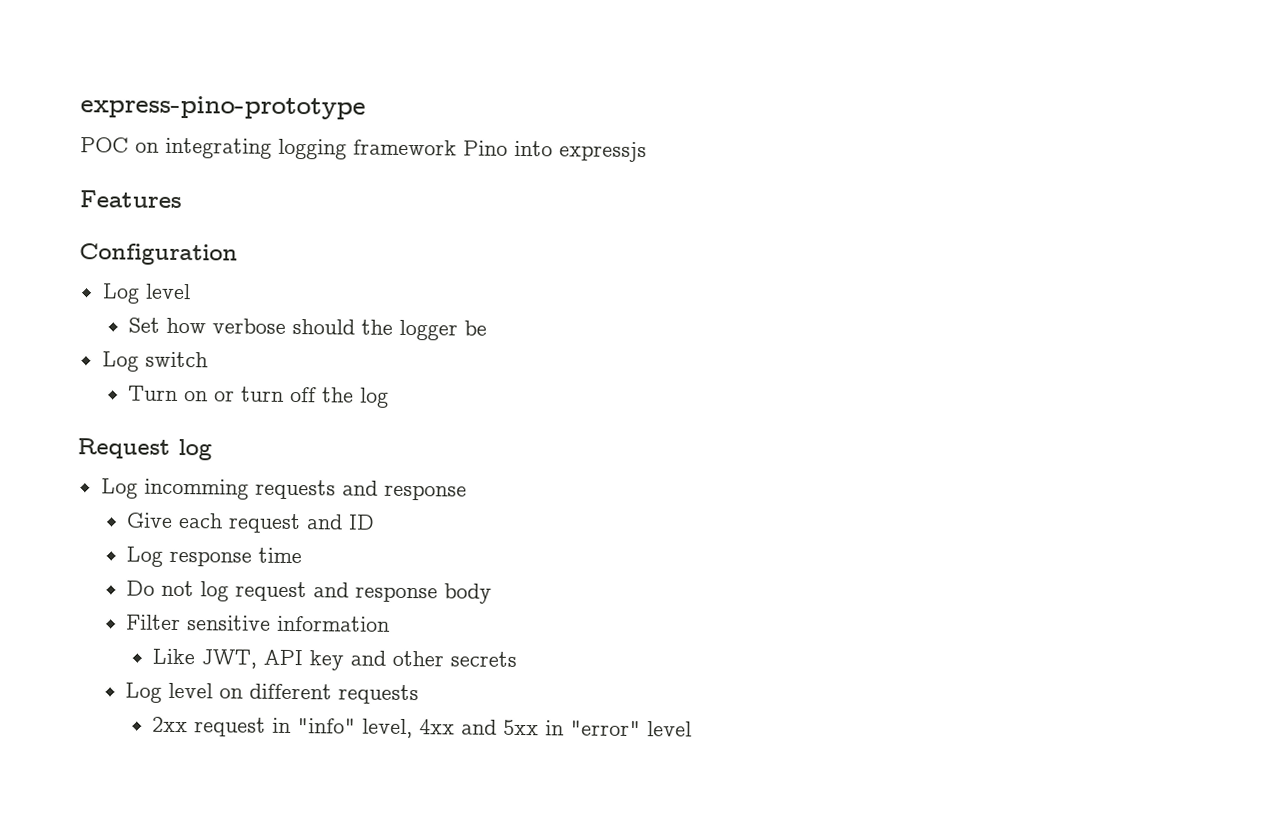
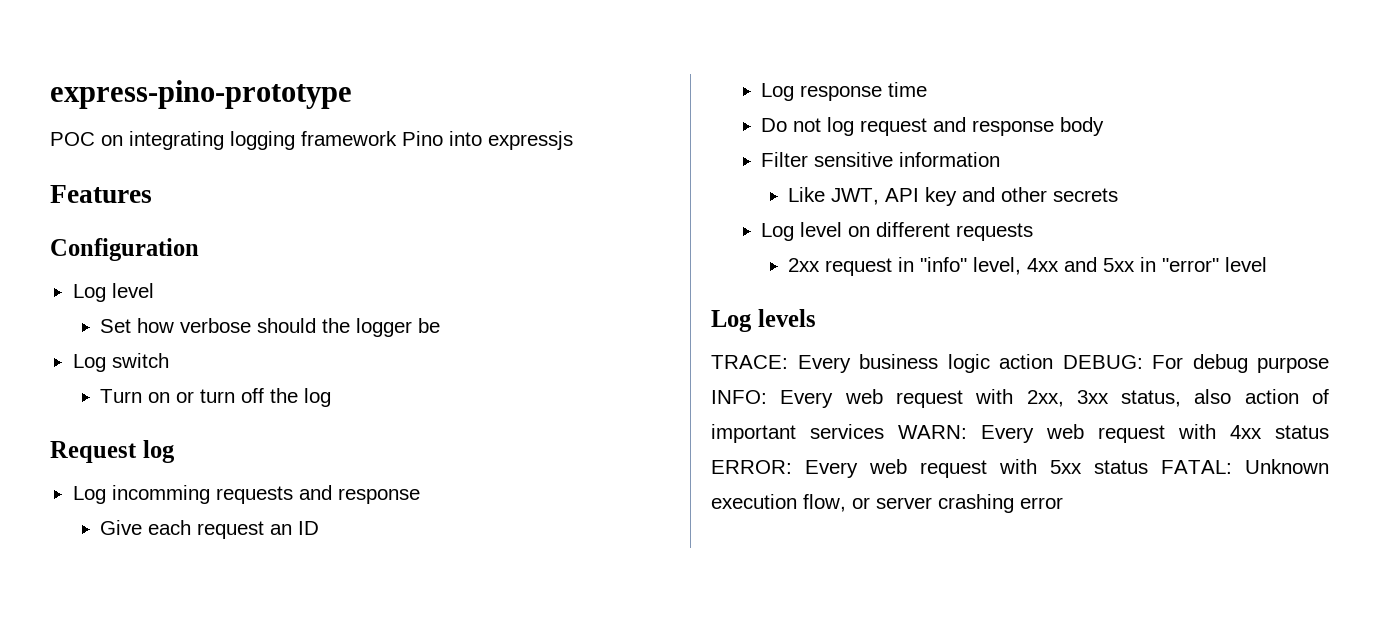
- Give each request and ID
+ Give each request an ID
+ Log levels
+ TRACE: Every business logic action DEBUG: For debug purpose INFO: Every web request with 2xx, 3xx status, also action of important services WARN: Every web request with 4xx status ERROR: Every web request with 5xx status FATAL: Unknown execution flow, or server crashing error

